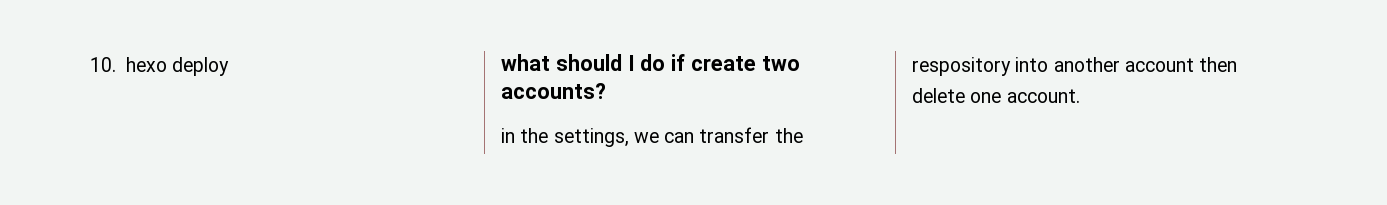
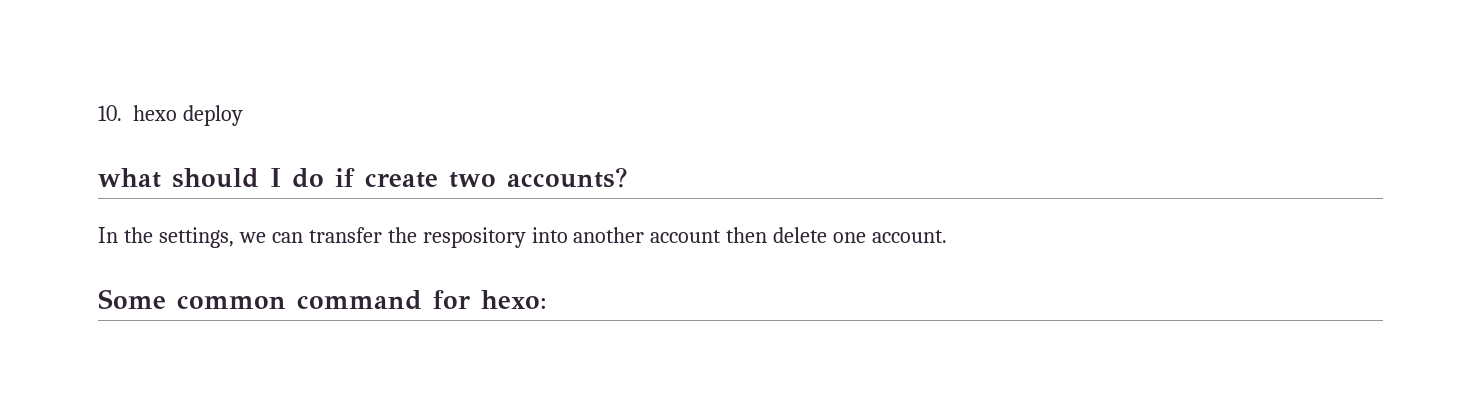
- in the settings, we can transfer the respository into another account then delete one account.
+ In the settings, we can transfer the respository into another account then delete one account.
+ Some common command for hexo:

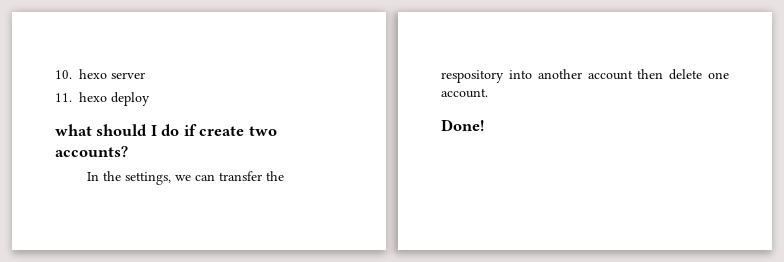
- 10. hexo deploy
+ 10. hexo server
+ 11. hexo deploy
- Some common command for hexo:
+ Done!

